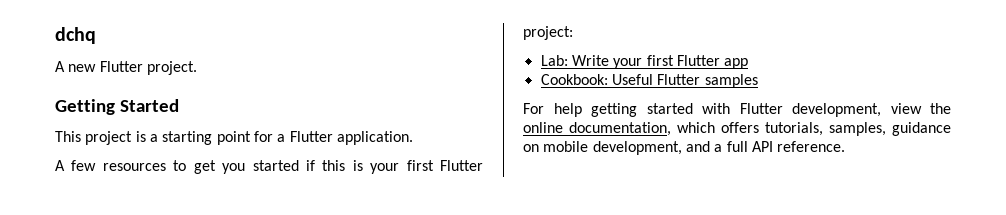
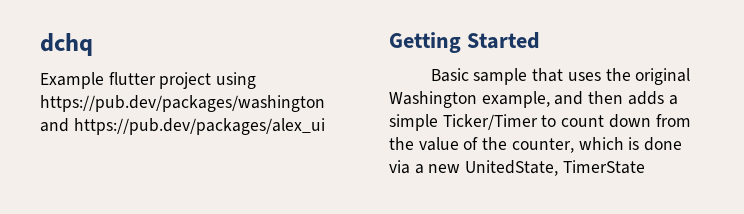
- A new Flutter project.
+ Example flutter project using https://pub.dev/packages/washington and https://pub.dev/packages/alex_ui
  Getting Started
- This project is a starting point for a Flutter application.
- A few resources to get you started if this is your first Flutter project:
- Lab: Write your first Flutter app
- Cookbook: Useful Flutter samples
- For help getting started with Flutter development, view the online documentation, which offers tutorials, samples, guidance on mobile development, and a full API reference.
+ Basic sample that uses the original Washington example, and then adds a simple Ticker/Timer to count down from the value of the counter, which is done via a new UnitedState, TimerState

